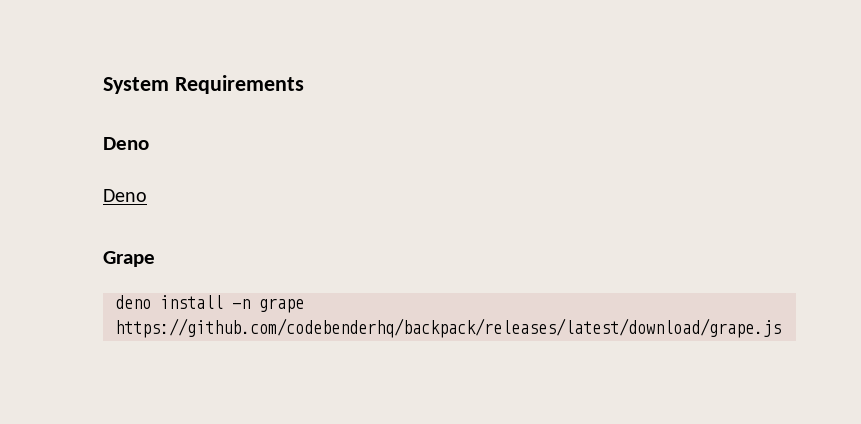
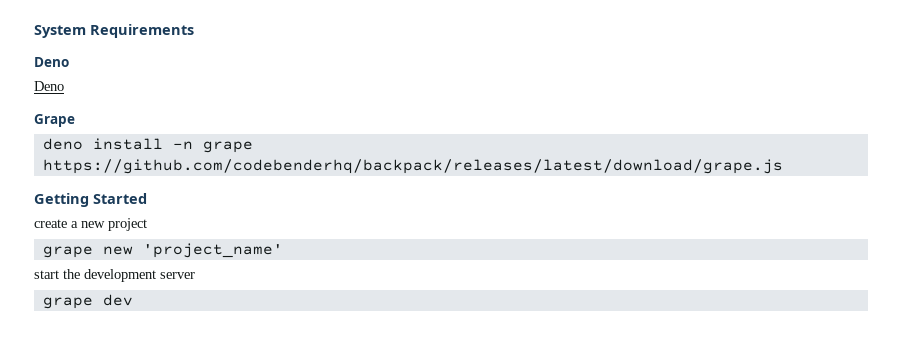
+ Getting Started
+ create a new project
+ grape new 'project_name'
+ start the development server
+ grape dev

